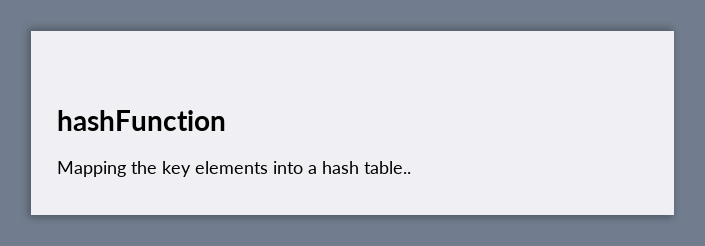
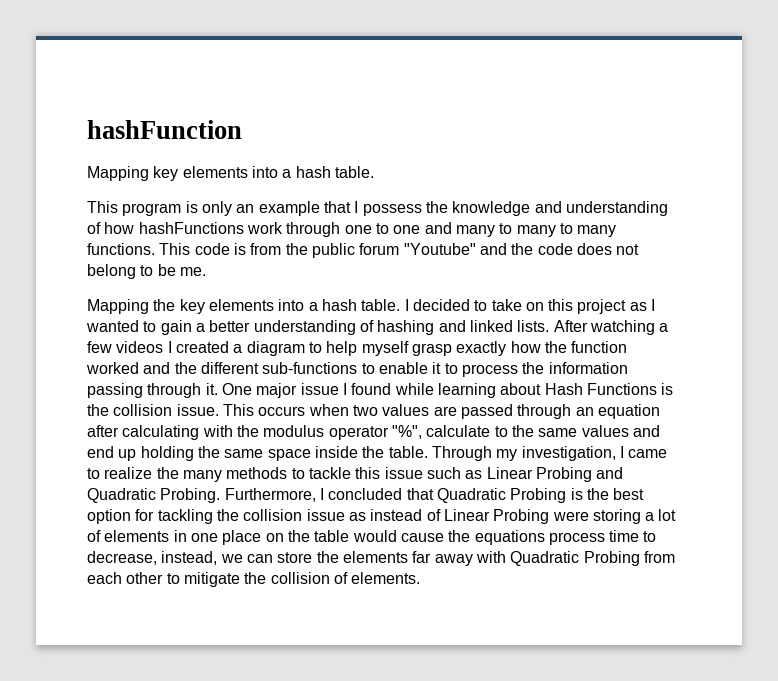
+ Mapping key elements into a hash table.
+ This program is only an example that I possess the knowledge and understanding of how hashFunctions work through one to one and many to many to many functions. This code is from the public forum "Youtube" and the code does not belong to be me.
- Mapping the key elements into a hash table..
+ Mapping the key elements into a hash table. I decided to take on this project as I wanted to gain a better understanding of hashing and linked lists. After watching a few videos I created a diagram to help myself grasp exactly how the function worked and the different sub-functions to enable it to process the information passing through it. One major issue I found while learning about Hash Functions is the collision issue. This occurs when two values are passed through an equation after calculating with the modulus operator "%", calculate to the same values and end up holding the same space inside the table. Through my investigation, I came to realize the many methods to tackle this issue such as Linear Probing and Quadratic Probing. Furthermore, I concluded that Quadratic Probing is the best option for tackling the collision issue as instead of Linear Probing were storing a lot of elements in one place on the table would cause the equations process time to decrease, instead, we can store the elements far away with Quadratic Probing from each other to mitigate the collision of elements.

